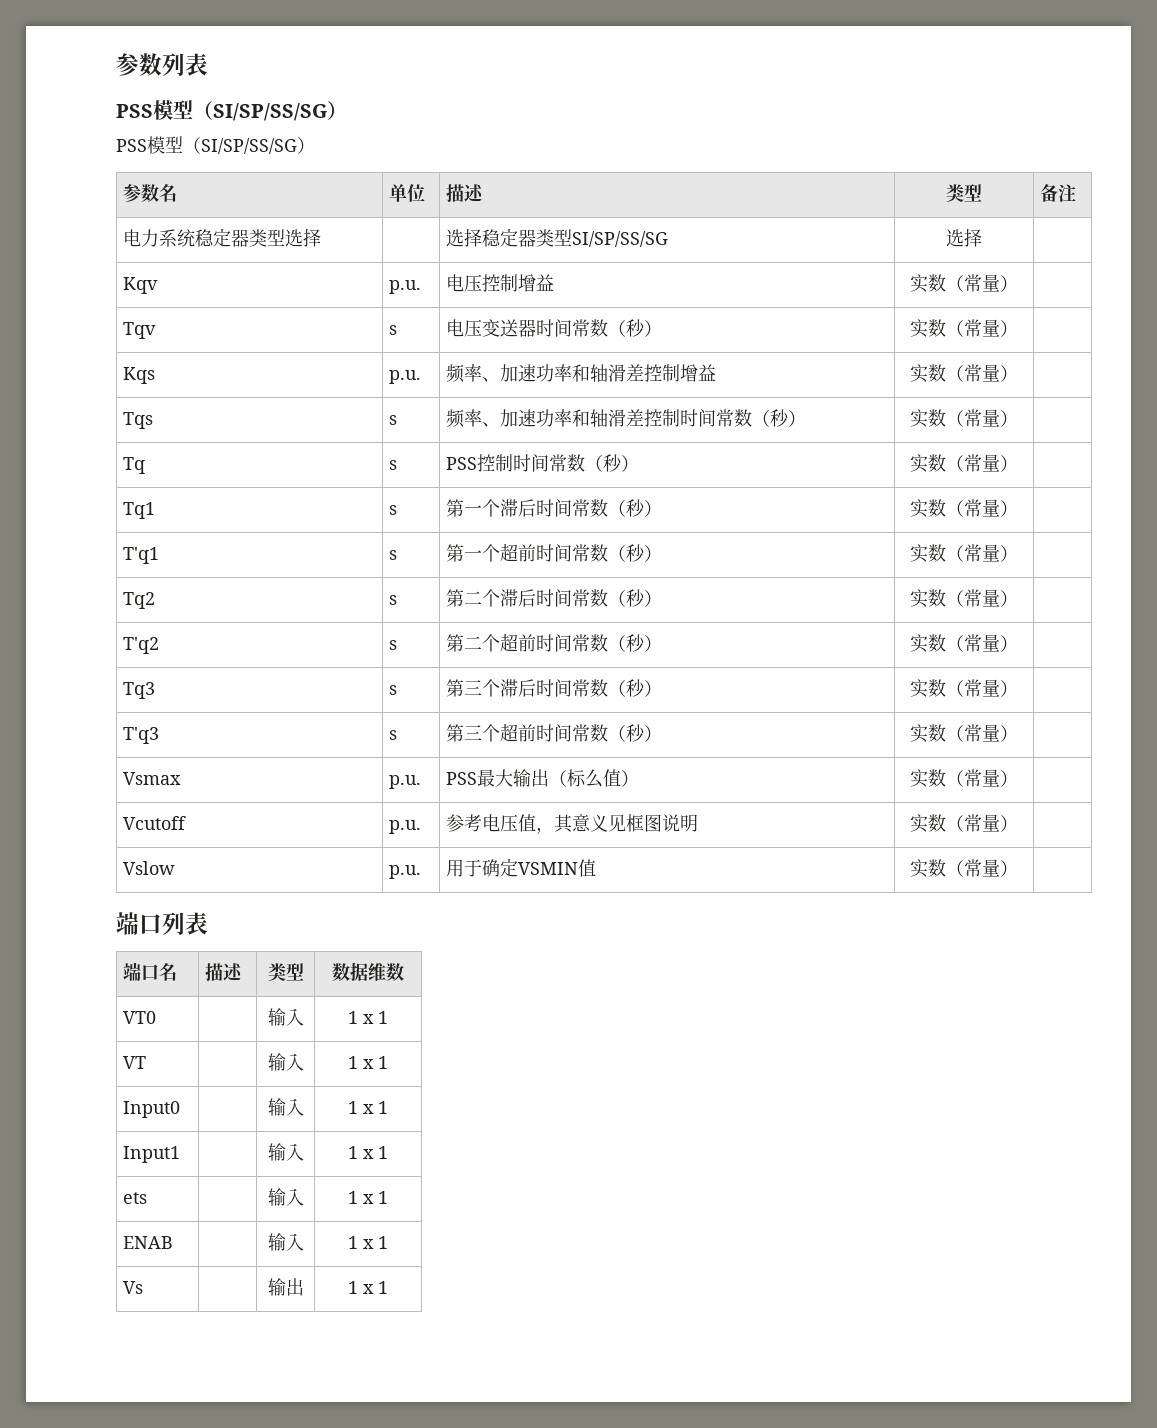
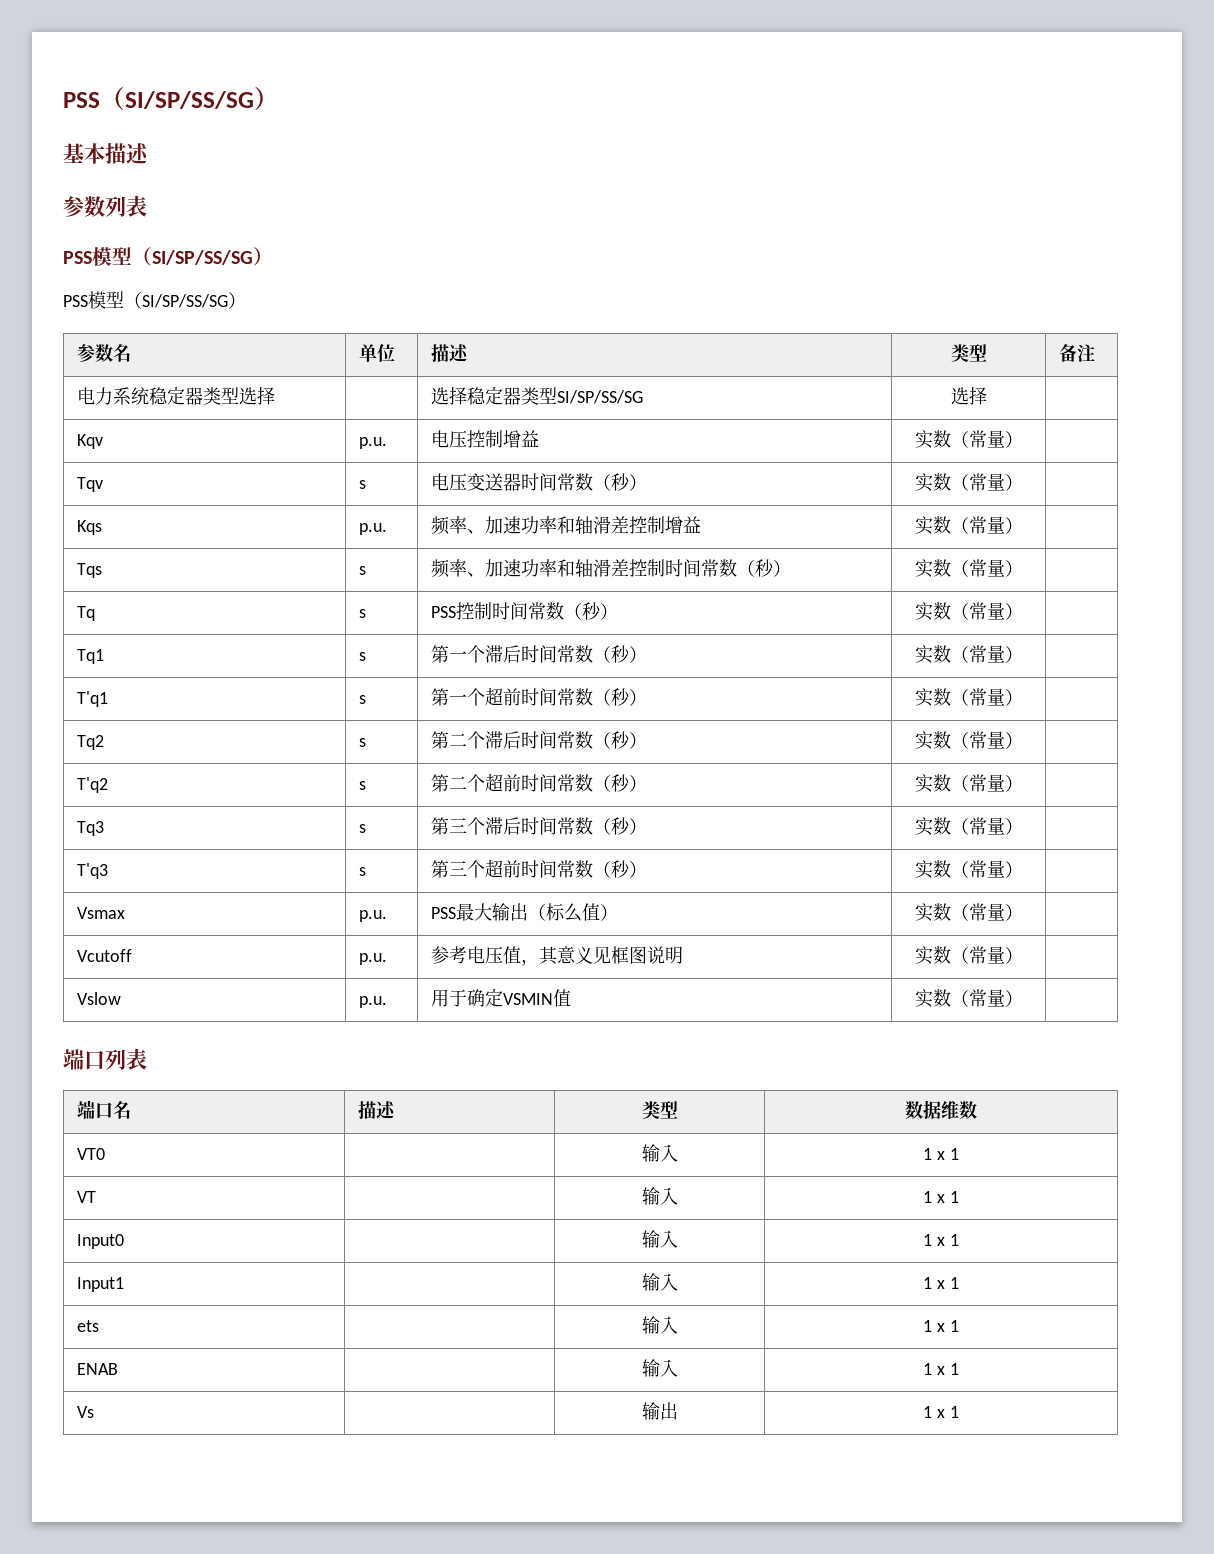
+ PSS（SI/SP/SS/SG）
+ 基本描述

